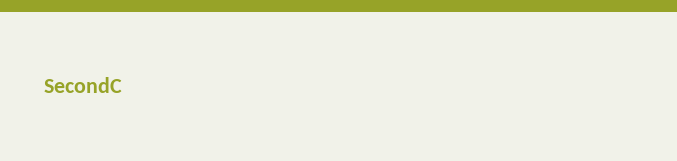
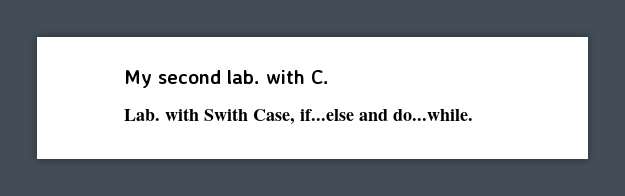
- SecondC
+ My second lab. with C.
+ Lab. with Swith Case, if...else and do...while.

